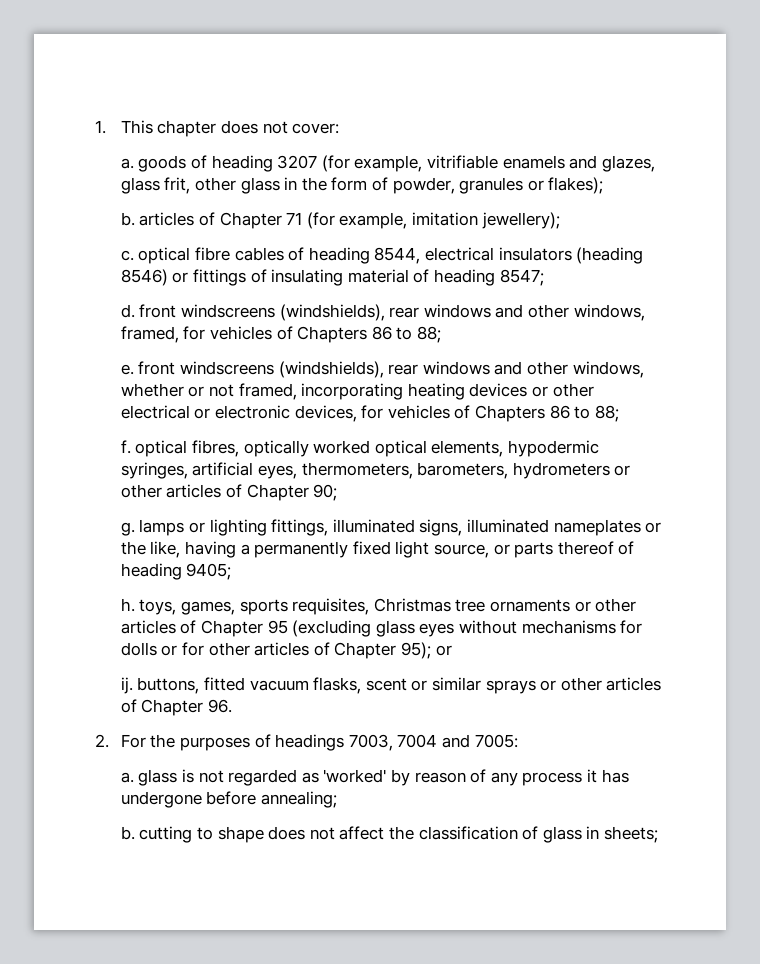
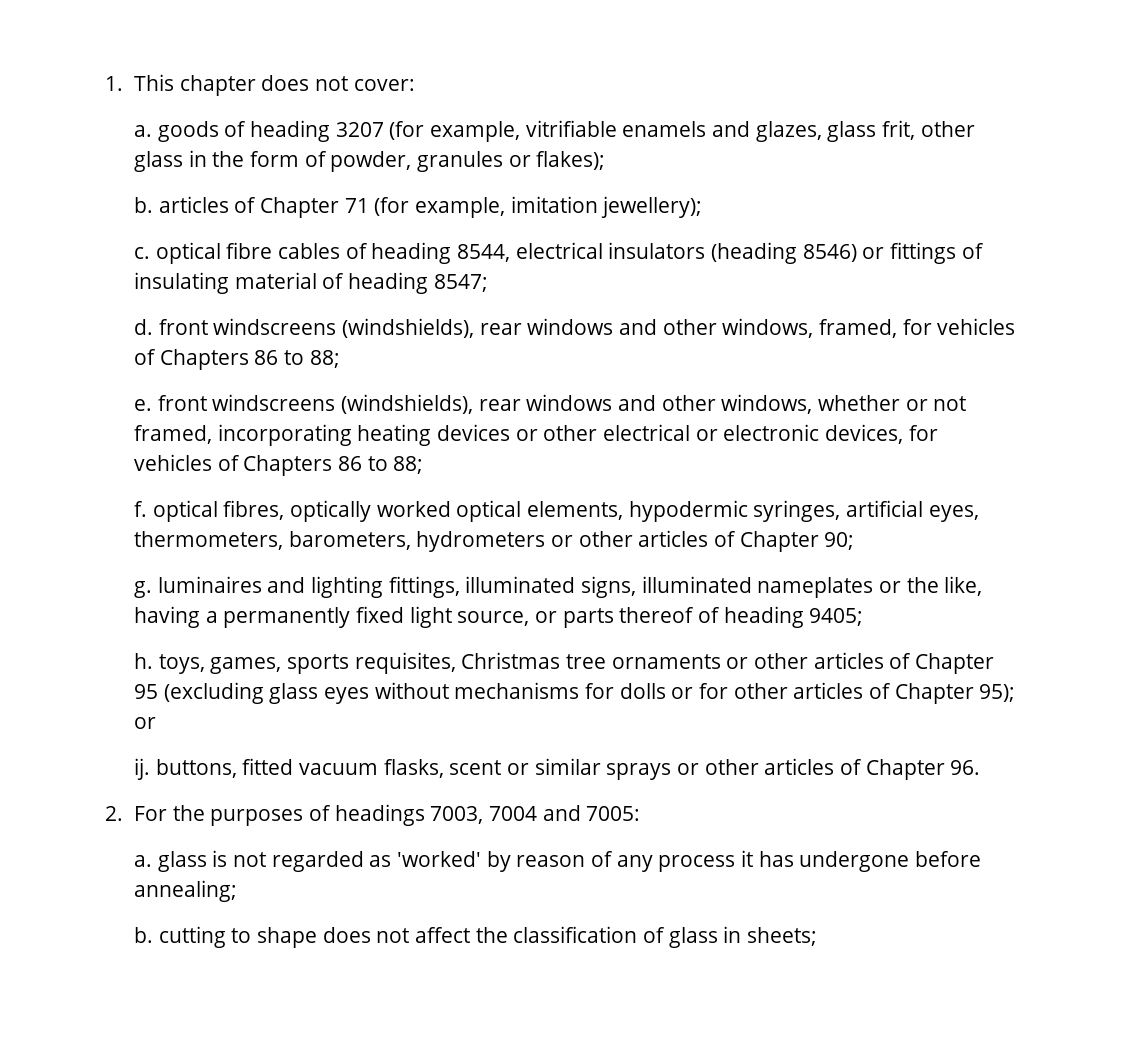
- g. lamps or lighting fittings, illuminated signs, illuminated nameplates or the like, having a permanently fixed light source, or parts thereof of heading 9405;
+ g. luminaires and lighting fittings, illuminated signs, illuminated nameplates or the like, having a permanently fixed light source, or parts thereof of heading 9405;

